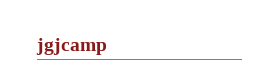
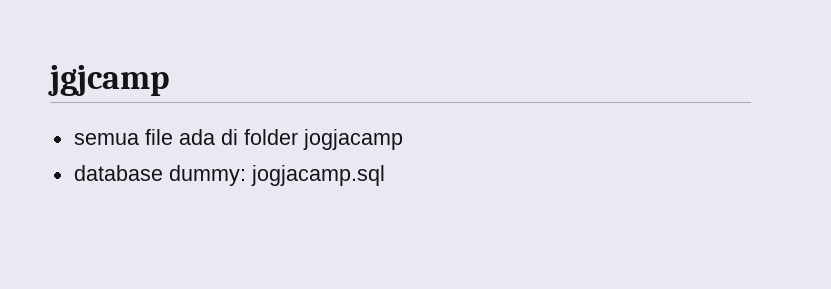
+ semua file ada di folder jogjacamp
+ database dummy: jogjacamp.sql

